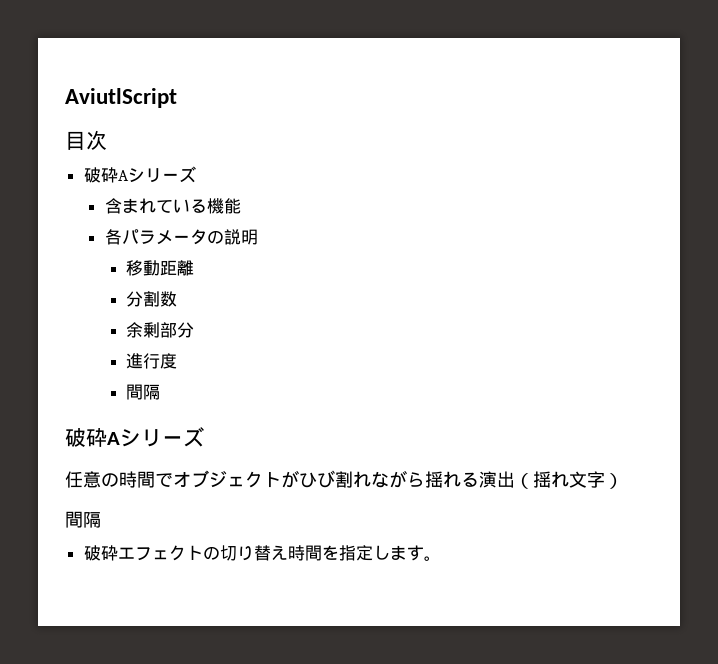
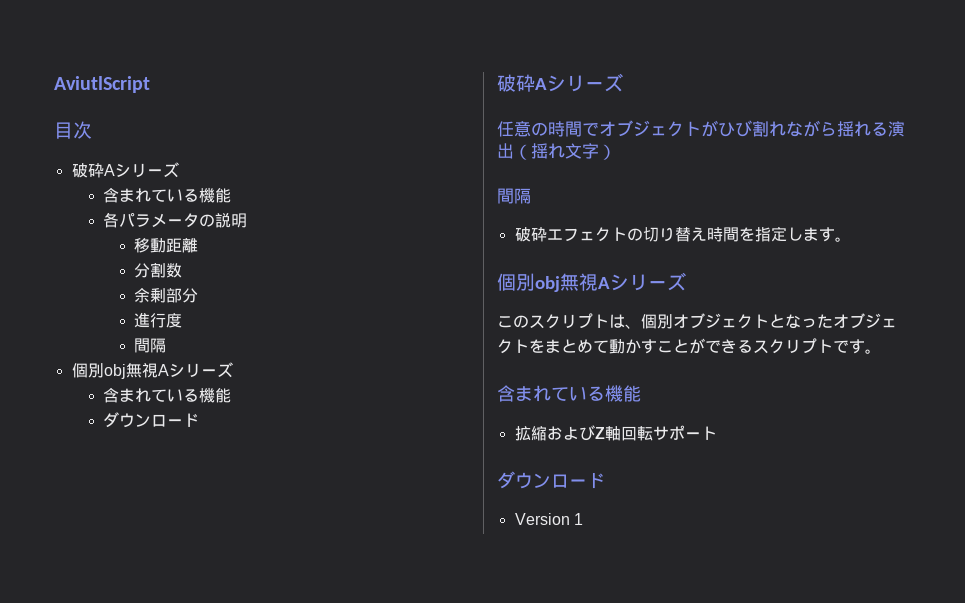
  進行度
  間隔
+ 個別obj無視Aシリーズ
+ 含まれている機能
+ ダウンロード
  破砕エフェクトの切り替え時間を指定します。
+ 個別obj無視Aシリーズ
+ このスクリプトは、個別オブジェクトとなったオブジェクトをまとめて動かすことができるスクリプトです。
+ 含まれている機能
+ 拡縮およびZ軸回転サポート
+ ダウンロード
+ Version 1

